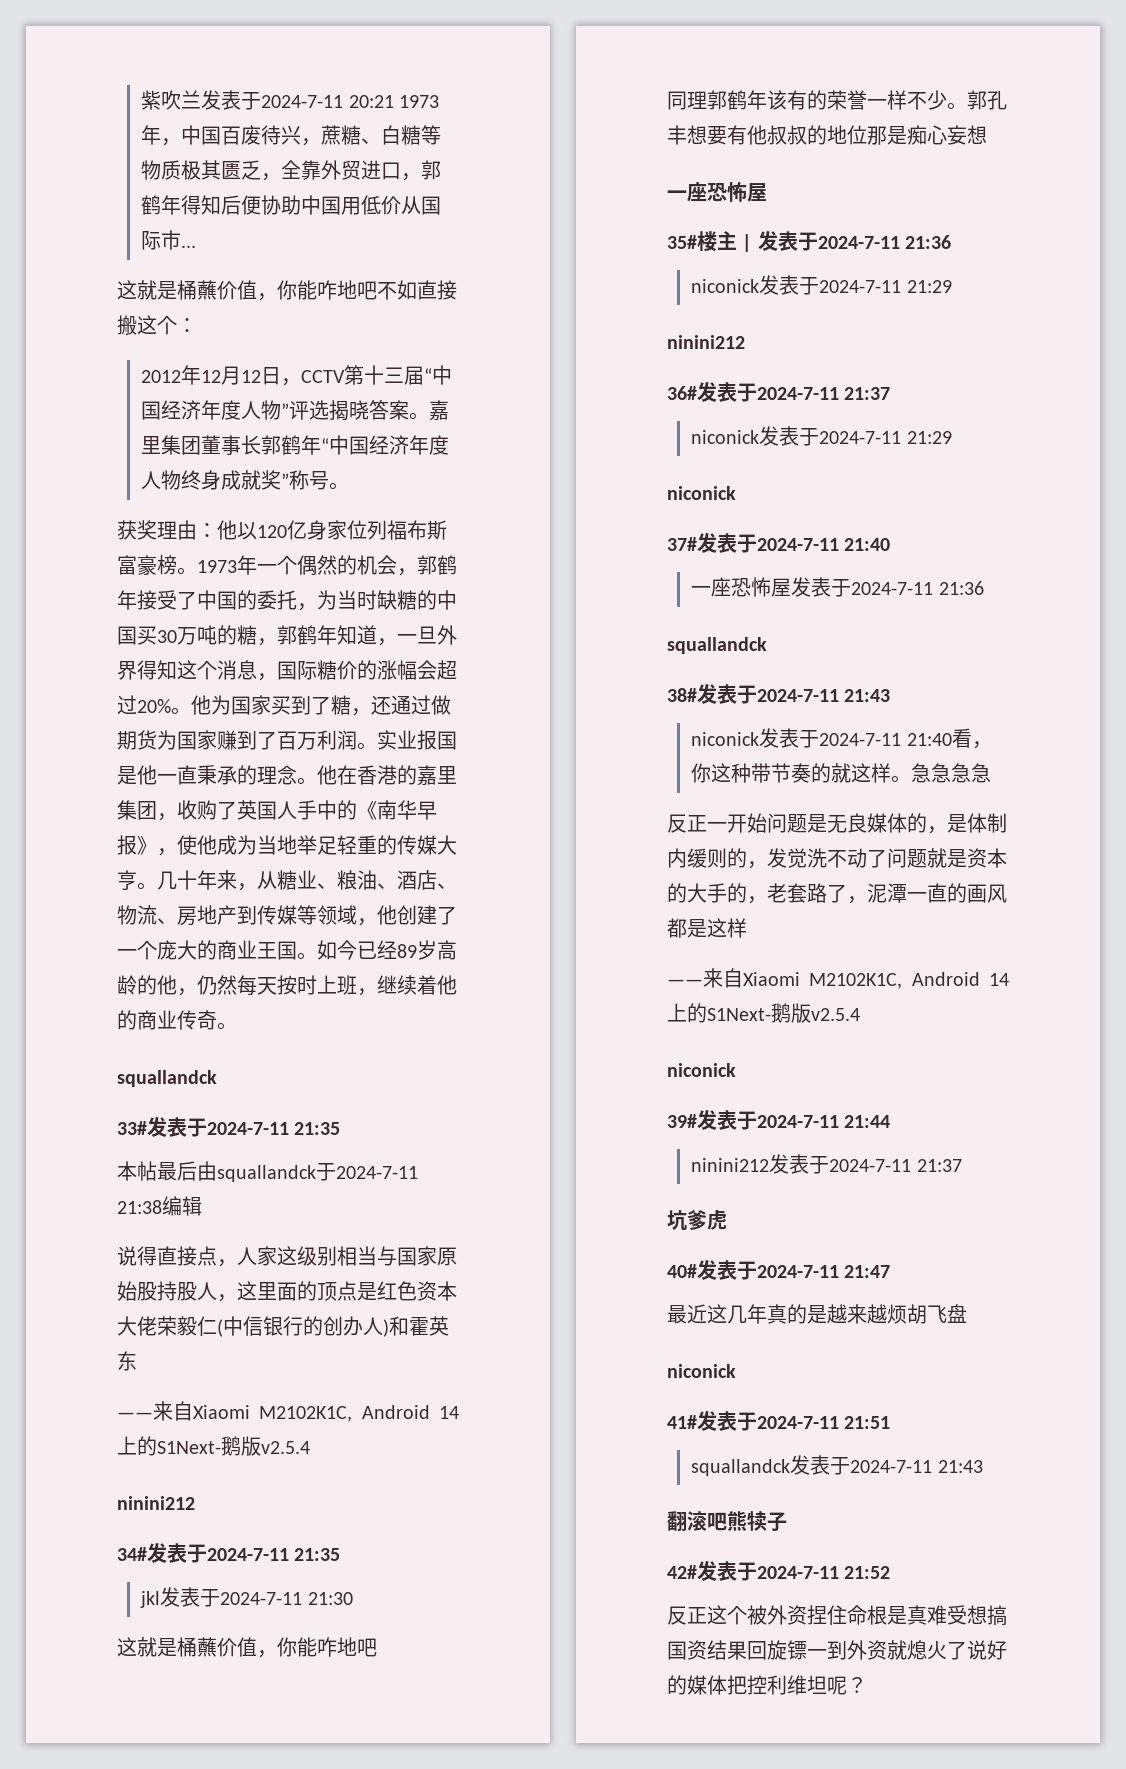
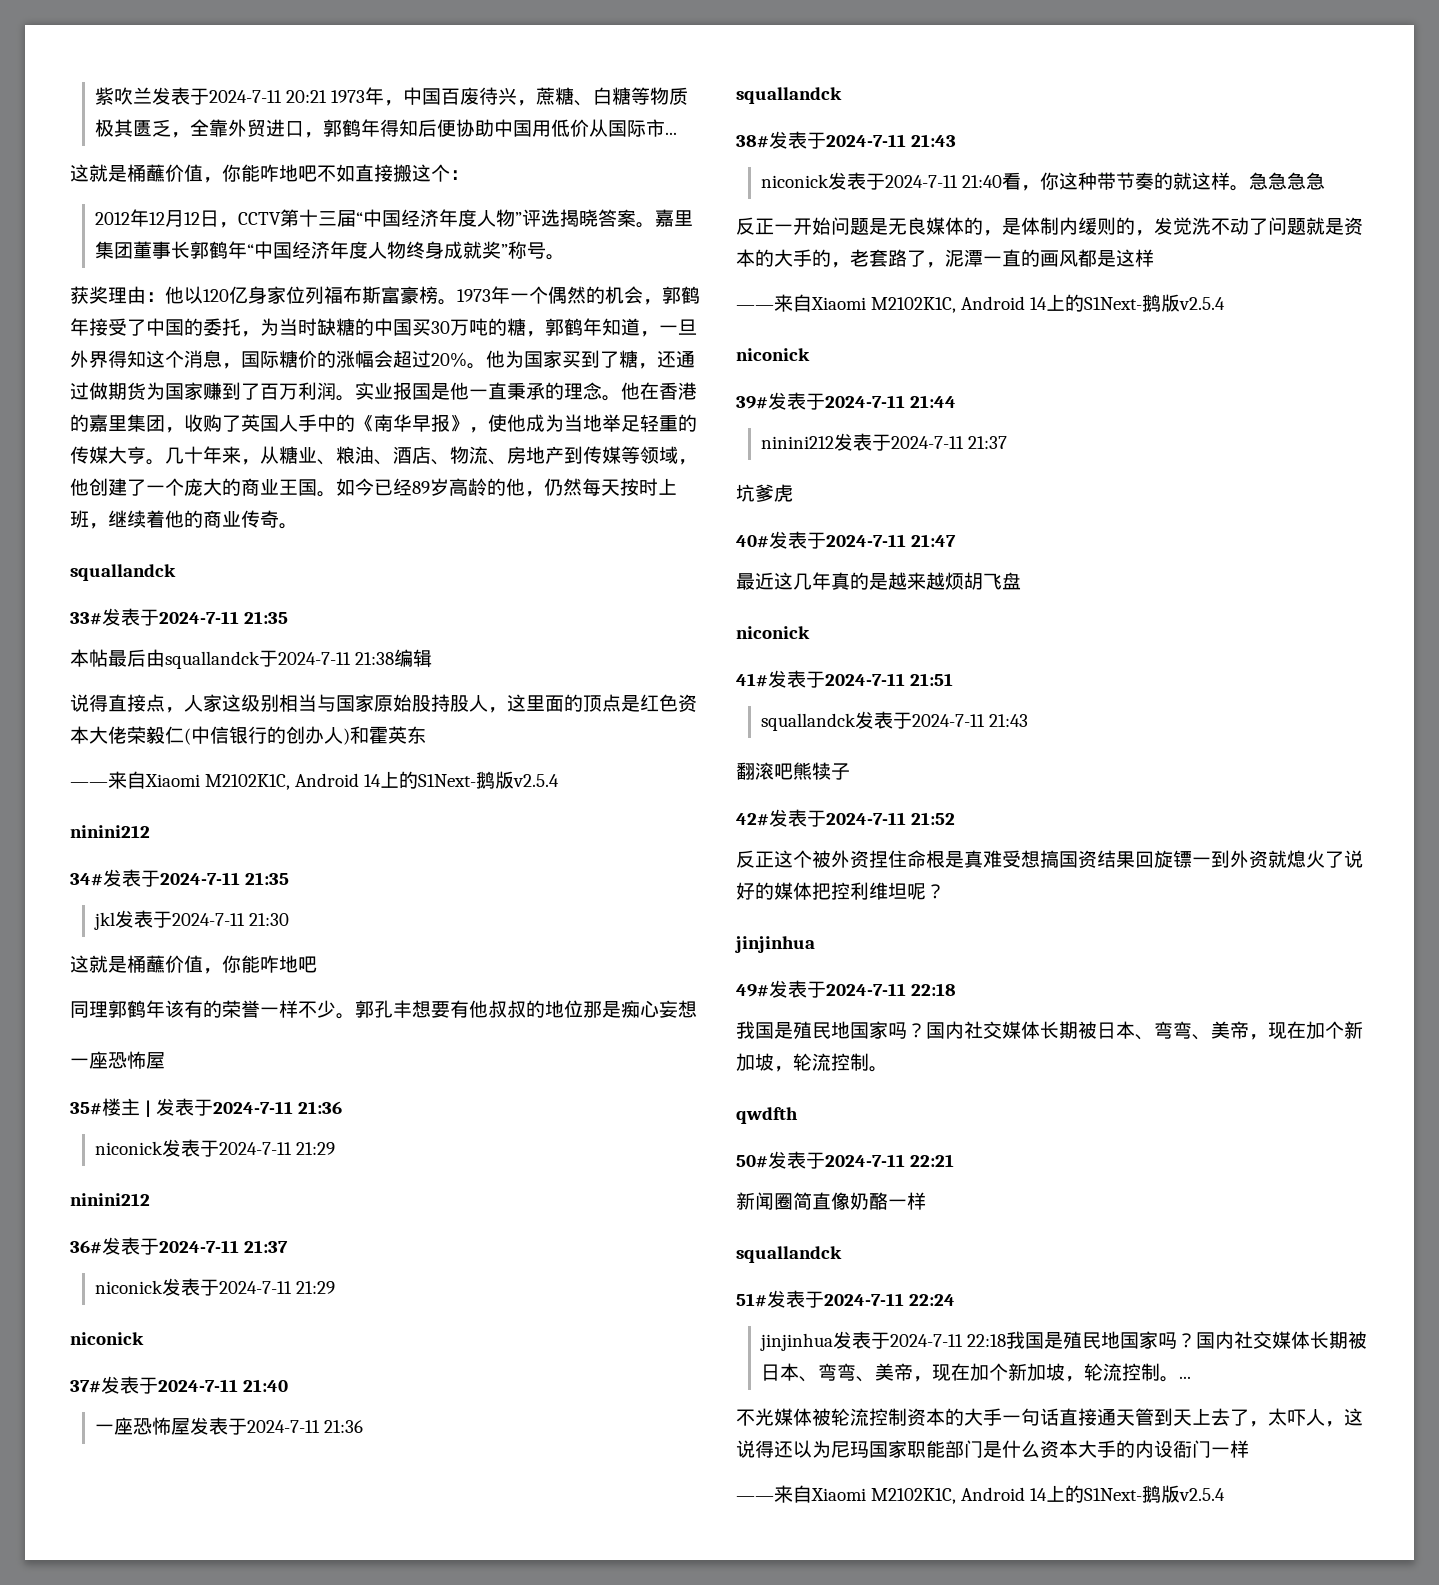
  反正这个被外资捏住命根是真难受想搞国资结果回旋镖一到外资就熄火了说好的媒体把控利维坦呢？
+ jinjinhua
+ 49#发表于2024-7-11 22:18
+ 我国是殖民地国家吗？国内社交媒体长期被日本、弯弯、美帝，现在加个新加坡，轮流控制。
+ qwdfth
+ 50#发表于2024-7-11 22:21
+ 新闻圈简直像奶酪一样
+ squallandck
+ 51#发表于2024-7-11 22:24
+ jinjinhua发表于2024-7-11 22:18我国是殖民地国家吗？国内社交媒体长期被日本、弯弯、美帝，现在加个新加坡，轮流控制。...
+ 不光媒体被轮流控制资本的大手一句话直接通天管到天上去了，太吓人，这说得还以为尼玛国家职能部门是什么资本大手的内设衙门一样
+ ——来自Xiaomi M2102K1C, Android 14上的S1Next-鹅版v2.5.4

